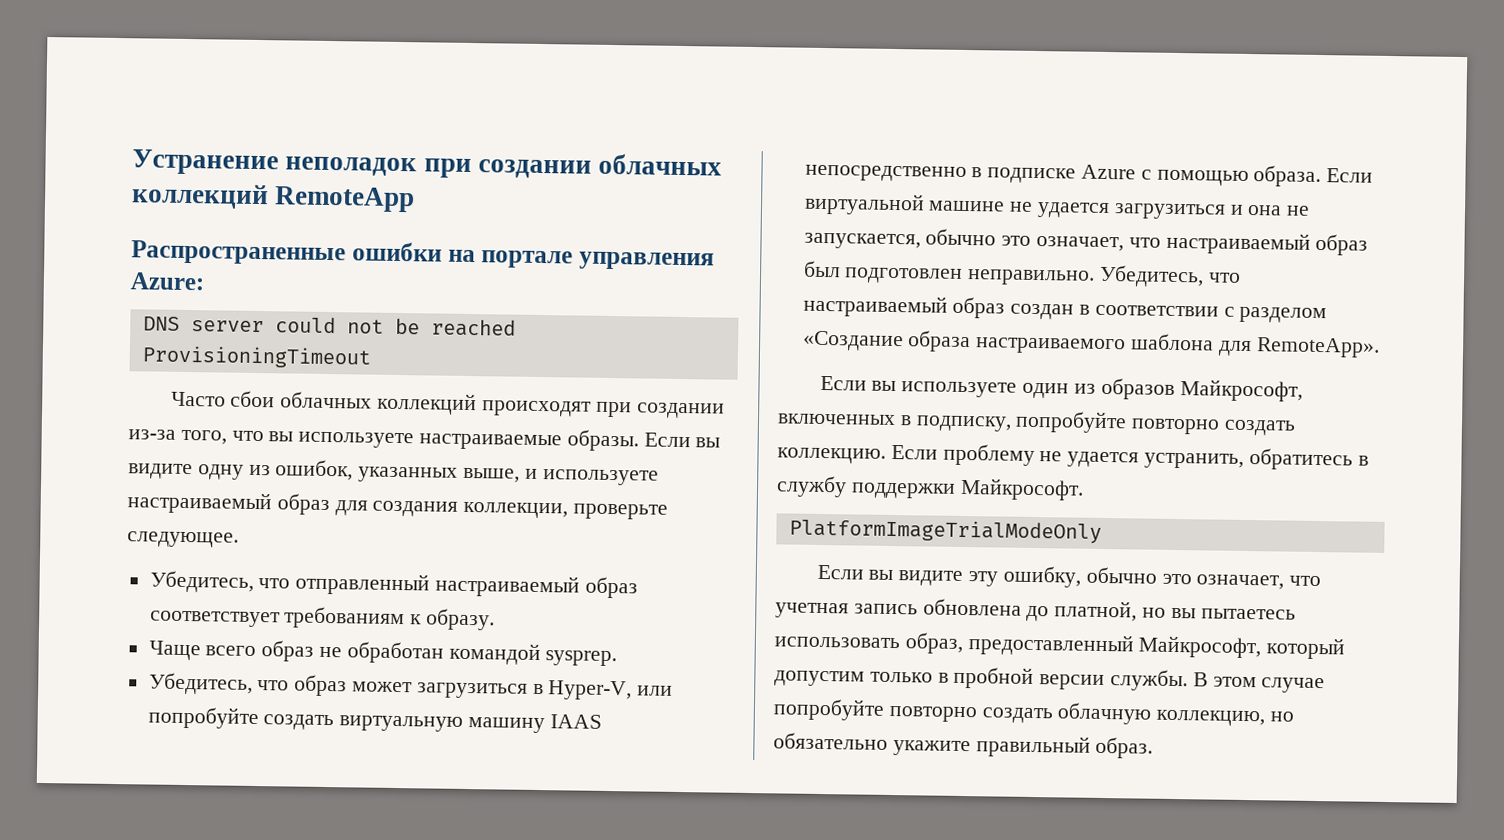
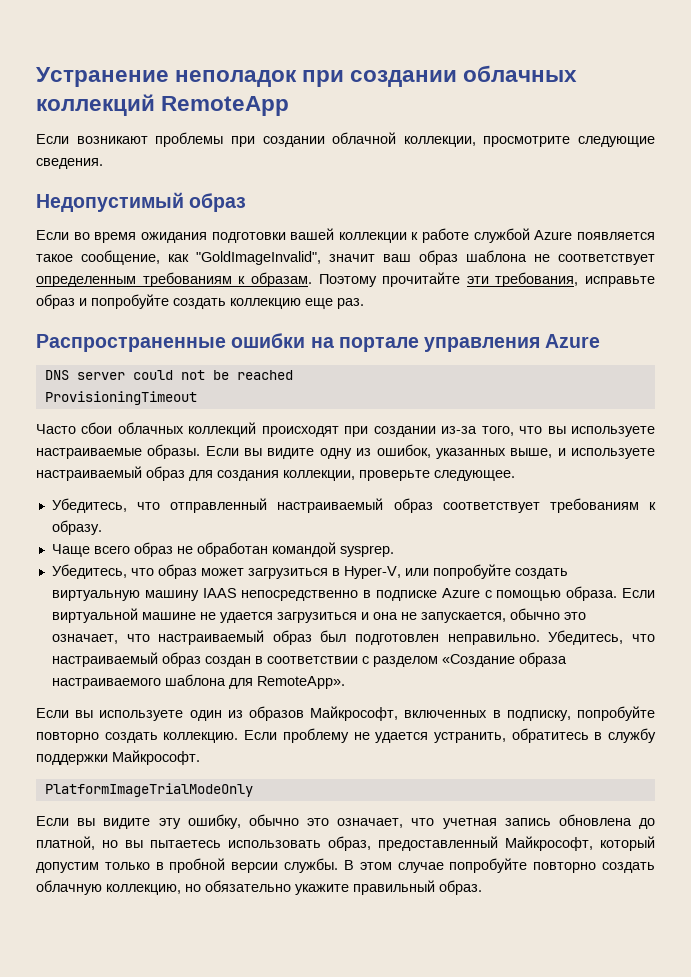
+ Если возникают проблемы при создании облачной коллекции, просмотрите следующие сведения.
+ Недопустимый образ
+ Если во время ожидания подготовки вашей коллекции к работе службой Azure появляется такое сообщение, как "GoldImageInvalid", значит ваш образ шаблона не соответствует определенным требованиям к образам. Поэтому прочитайте эти требования, исправьте образ и попробуйте создать коллекцию еще раз.
- Распространенные ошибки на портале управления Azure:
+ Распространенные ошибки на портале управления Azure

